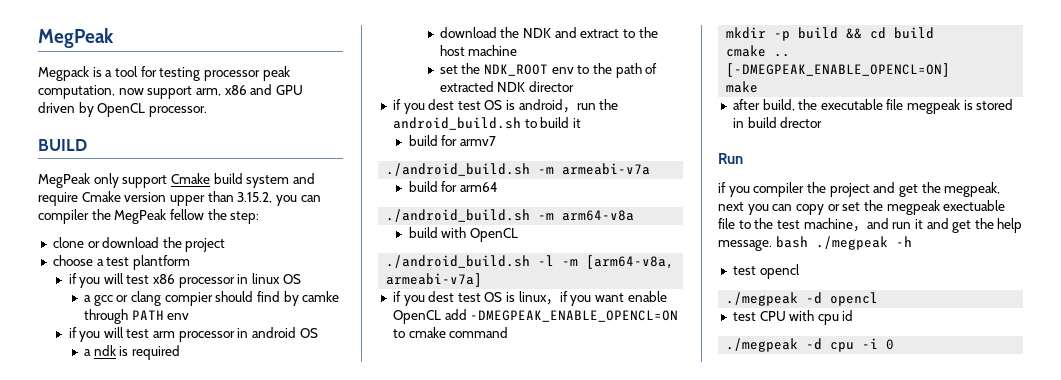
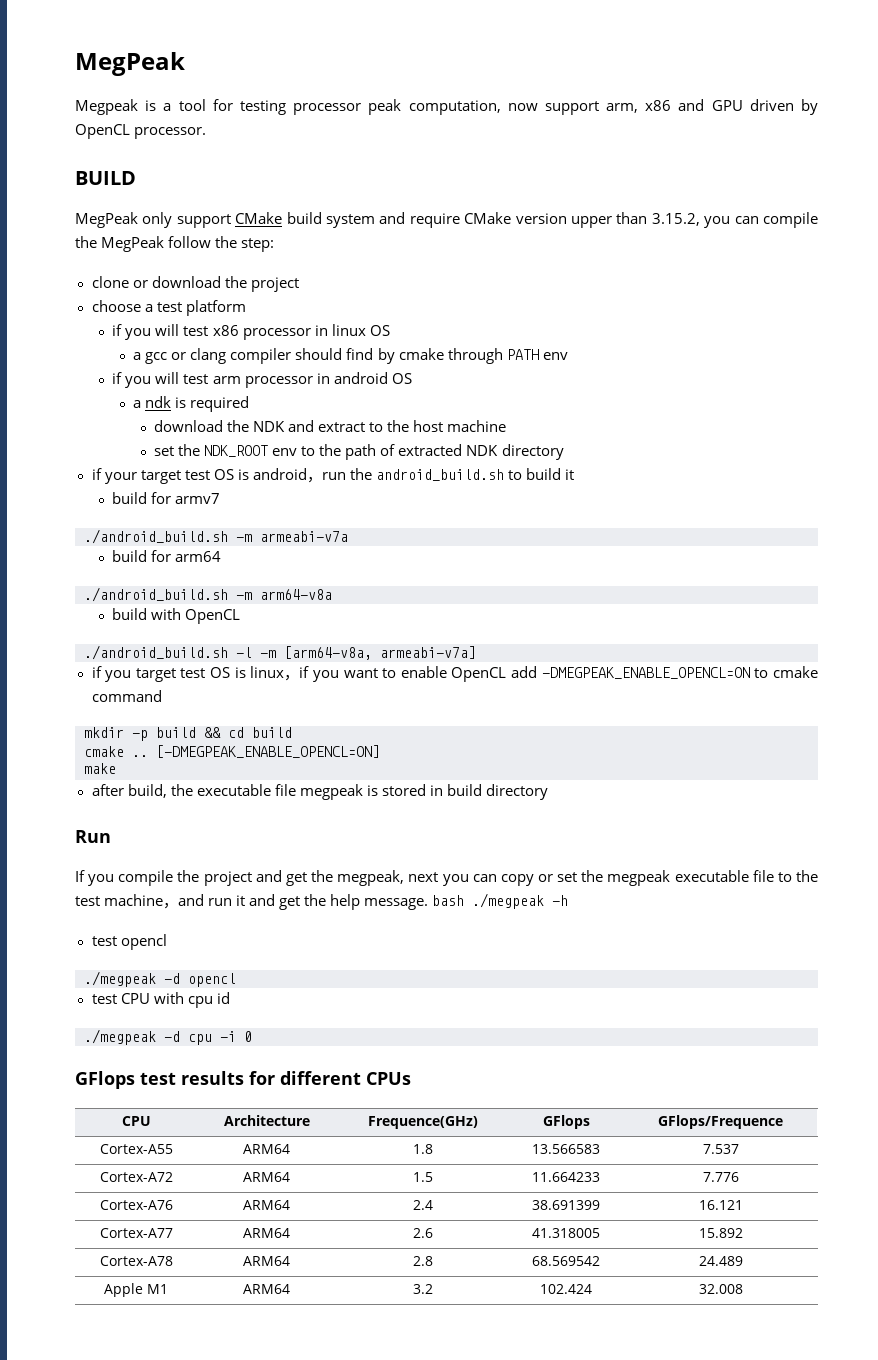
- Megpack is a tool for testing processor peak computation, now support arm, x86 and GPU driven by OpenCL processor.
+ Megpeak is a tool for testing processor peak computation, now support arm, x86 and GPU driven by OpenCL processor.
- MegPeak only support Cmake build system and require Cmake version upper than 3.15.2, you can compiler the MegPeak fellow the step:
+ MegPeak only support CMake build system and require CMake version upper than 3.15.2, you can compile the MegPeak follow the step:
- choose a test plantform
+ choose a test platform
- a gcc or clang compier should find by camke through PATH env
+ a gcc or clang compiler should find by cmake through PATH env
- set the NDK_ROOT env to the path of extracted NDK director
- if you dest test OS is android，run the android_build.sh to build it
+ set the NDK_ROOT env to the path of extracted NDK directory
+ if your target test OS is android，run the android_build.sh to build it
- if you dest test OS is linux，if you want enable OpenCL add -DMEGPEAK_ENABLE_OPENCL=ON to cmake command
+ if you target test OS is linux，if you want to enable OpenCL add -DMEGPEAK_ENABLE_OPENCL=ON to cmake command
- after build, the executable file megpeak is stored in build drector
+ after build, the executable file megpeak is stored in build directory
- if you compiler the project and get the megpeak, next you can copy or set the megpeak exectuable file to the test machine，and run it and get the help message. bash ./megpeak -h
+ If you compile the project and get the megpeak, next you can copy or set the megpeak executable file to the test machine，and run it and get the help message. bash ./megpeak -h
+ GFlops test results for different CPUs
+ CPU | Architecture | Frequence(GHz) | GFlops | GFlops/Frequence
+ Cortex-A55 | ARM64 | 1.8 | 13.566583 | 7.537
+ Cortex-A72 | ARM64 | 1.5 | 11.664233 | 7.776
+ Cortex-A76 | ARM64 | 2.4 | 38.691399 | 16.121
+ Cortex-A77 | ARM64 | 2.6 | 41.318005 | 15.892
+ Cortex-A78 | ARM64 | 2.8 | 68.569542 | 24.489
+ Apple M1 | ARM64 | 3.2 | 102.424 | 32.008

